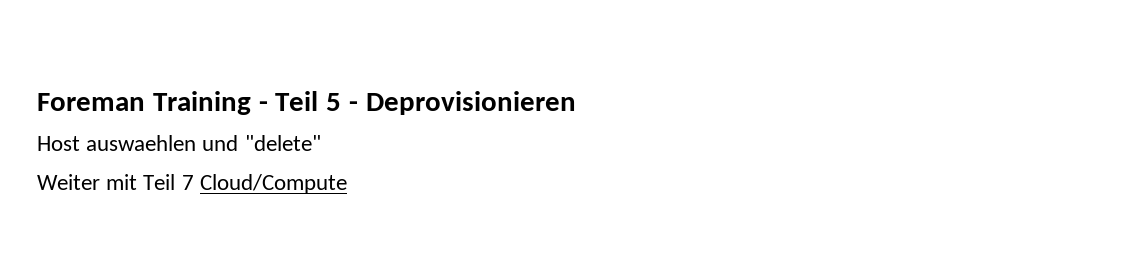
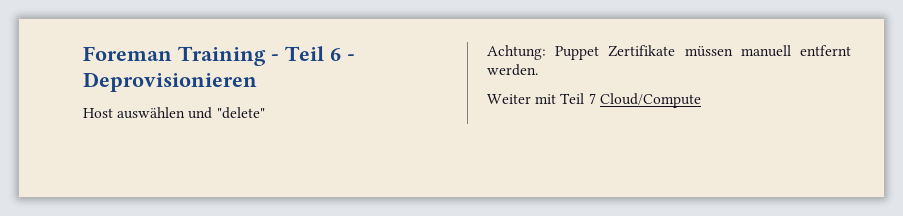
- Foreman Training - Teil 5 - Deprovisionieren
+ Foreman Training - Teil 6 - Deprovisionieren
- Host auswaehlen und "delete"
+ Host auswählen und "delete"
+ Achtung: Puppet Zertifikate müssen manuell entfernt werden.

